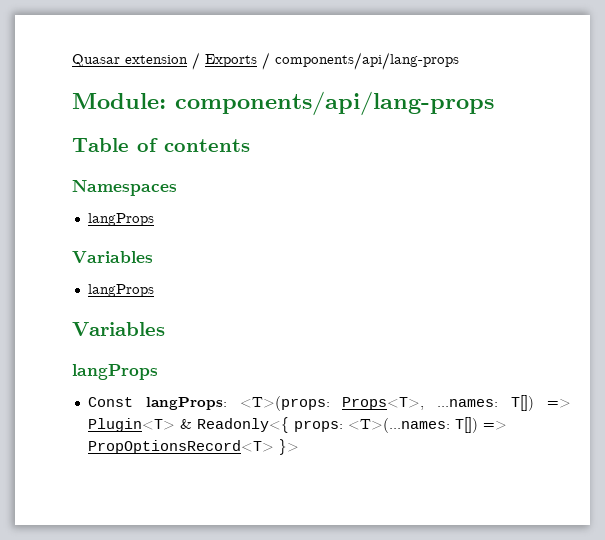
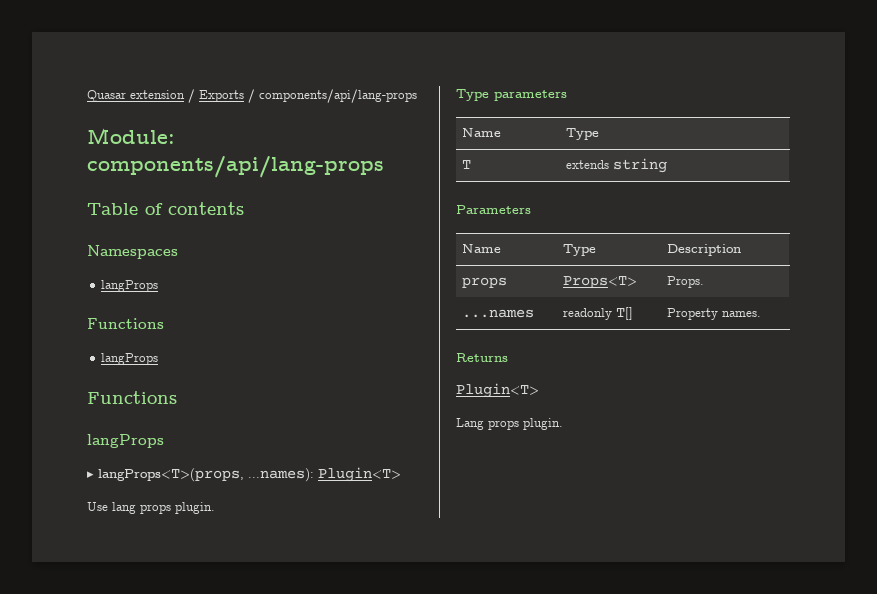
  Namespaces
  langProps
- Variables
+ Functions
  langProps
- Variables
+ Functions
  langProps
- Const langProps: <T>(props: Props<T>, ...names: T[]) => Plugin<T> & Readonly<{ props: <T>(...names: T[]) => PropOptionsRecord<T> }>
+ ▸ langProps<T>(props, ...names): Plugin<T>
+ Use lang props plugin.
+ Type parameters
+ Name | Type
+ T | extends string
+ Parameters
+ Name | Type | Description
+ props | Props<T> | Props.
+ ...names | readonly T[] | Property names.
+ Returns
+ Plugin<T>
+ Lang props plugin.

